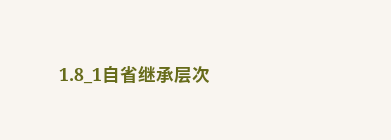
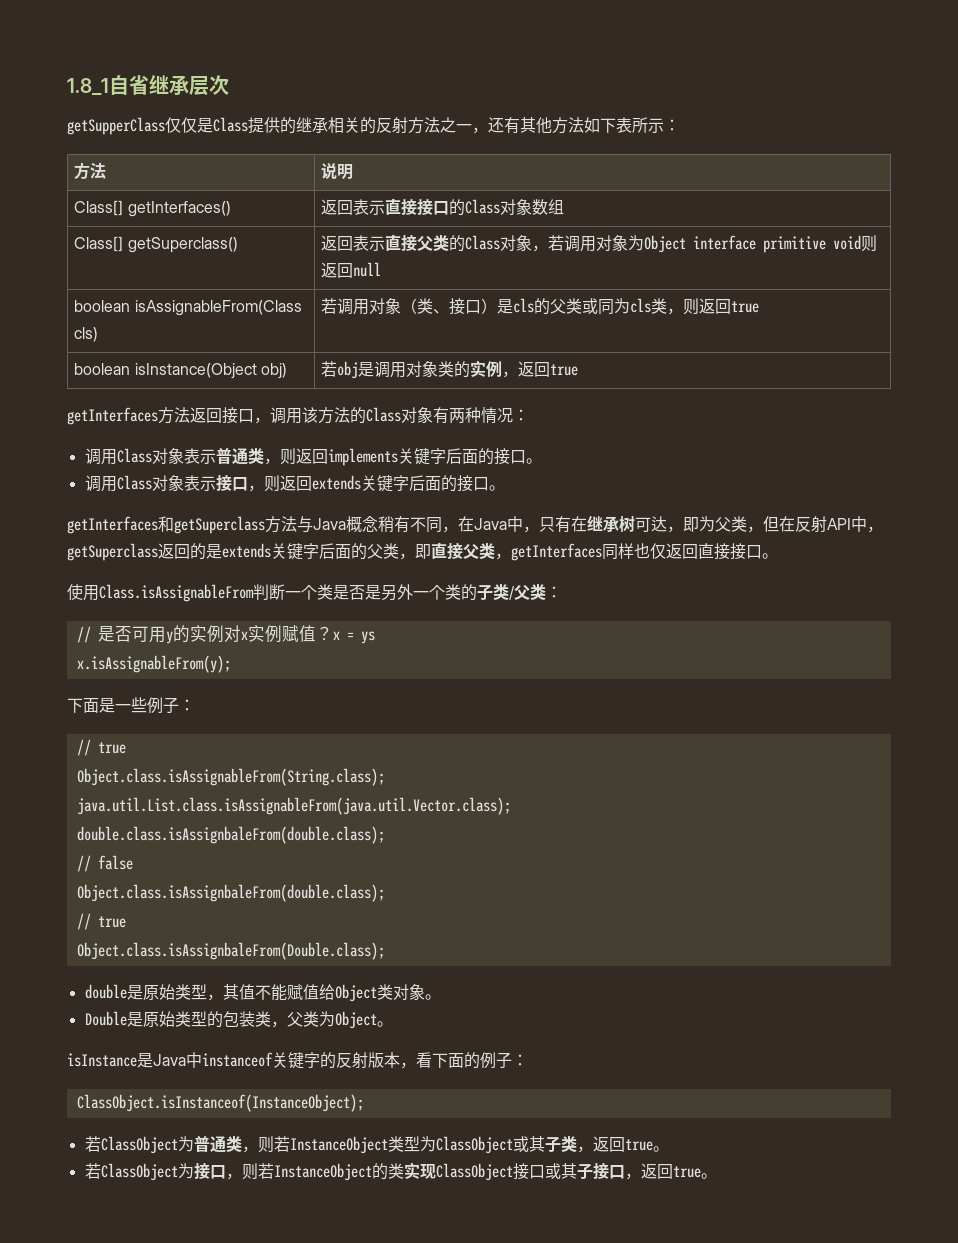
+ getSupperClass仅仅是Class提供的继承相关的反射方法之一，还有其他方法如下表所示：
+ 方法 | 说明
+ Class[] getInterfaces() | 返回表示直接接口的Class对象数组
+ Class[] getSuperclass() | 返回表示直接父类的Class对象，若调用对象为Object interface primitive void则返回null
+ boolean isAssignableFrom(Class cls) | 若调用对象（类、接口）是cls的父类或同为cls类，则返回true
+ boolean isInstance(Object obj) | 若obj是调用对象类的实例，返回true
+ getInterfaces方法返回接口，调用该方法的Class对象有两种情况：
+ 调用Class对象表示普通类，则返回implements关键字后面的接口。
+ 调用Class对象表示接口，则返回extends关键字后面的接口。
+ getInterfaces和getSuperclass方法与Java概念稍有不同，在Java中，只有在继承树可达，即为父类，但在反射API中，getSuperclass返回的是extends关键字后面的父类，即直接父类，getInterfaces同样也仅返回直接接口。
+ 使用Class.isAssignableFrom判断一个类是否是另外一个类的子类/父类：
+ // 是否可用y的实例对x实例赋值？x = ys
+ x.isAssignableFrom(y);
+ 下面是一些例子：
+ // true
+ Object.class.isAssignableFrom(String.class);
+ java.util.List.class.isAssignableFrom(java.util.Vector.class);
+ double.class.isAssignbaleFrom(double.class);
+ // false
+ Object.class.isAssignbaleFrom(double.class);
+ // true
+ Object.class.isAssignbaleFrom(Double.class);
+ double是原始类型，其值不能赋值给Object类对象。
+ Double是原始类型的包装类，父类为Object。
+ isInstance是Java中instanceof关键字的反射版本，看下面的例子：
+ ClassObject.isInstanceof(InstanceObject);
+ 若ClassObject为普通类，则若InstanceObject类型为ClassObject或其子类，返回true。
+ 若ClassObject为接口，则若InstanceObject的类实现ClassObject接口或其子接口，返回true。

